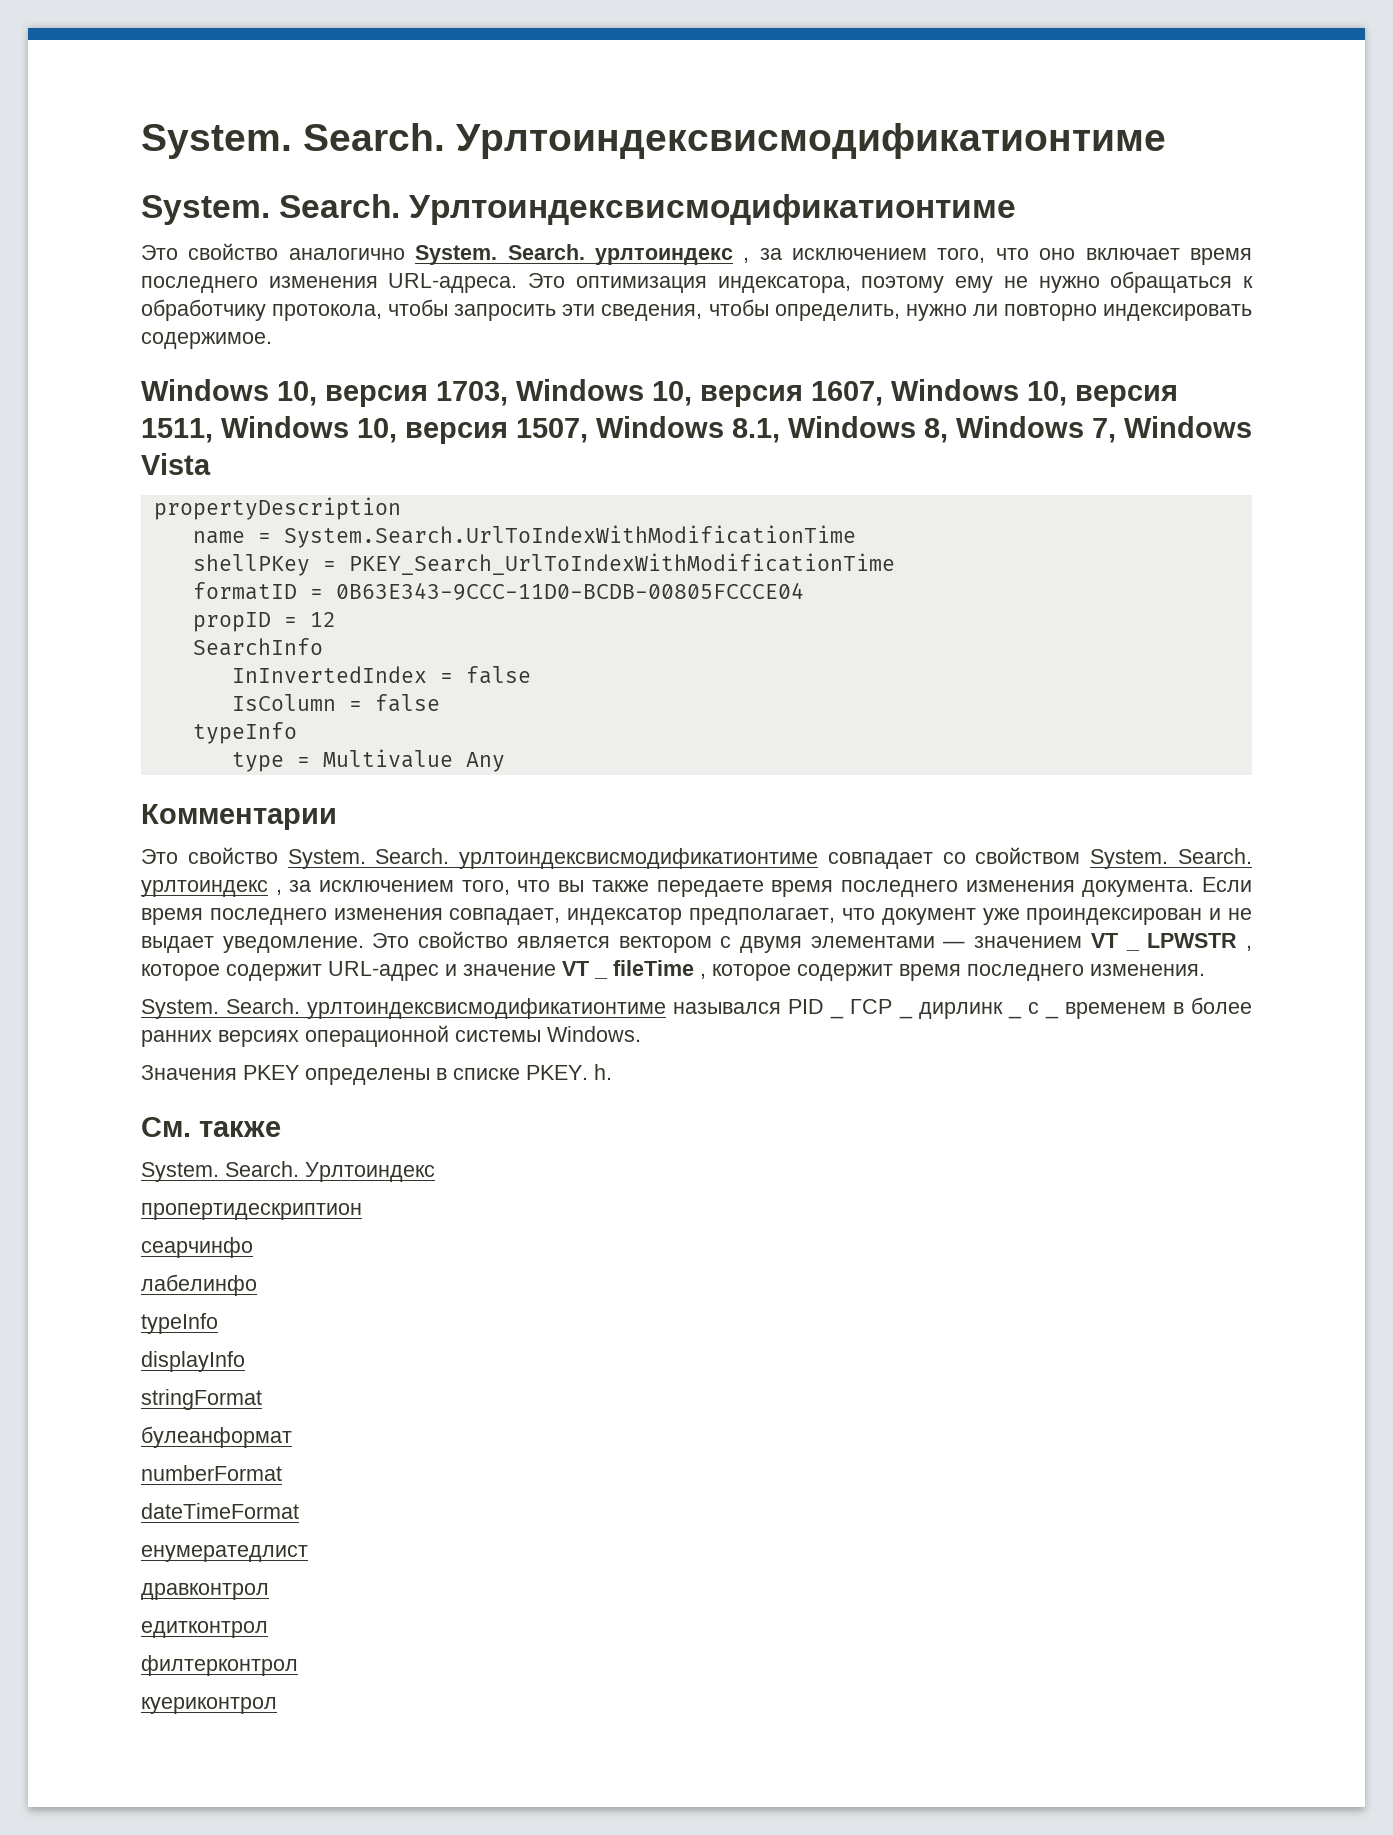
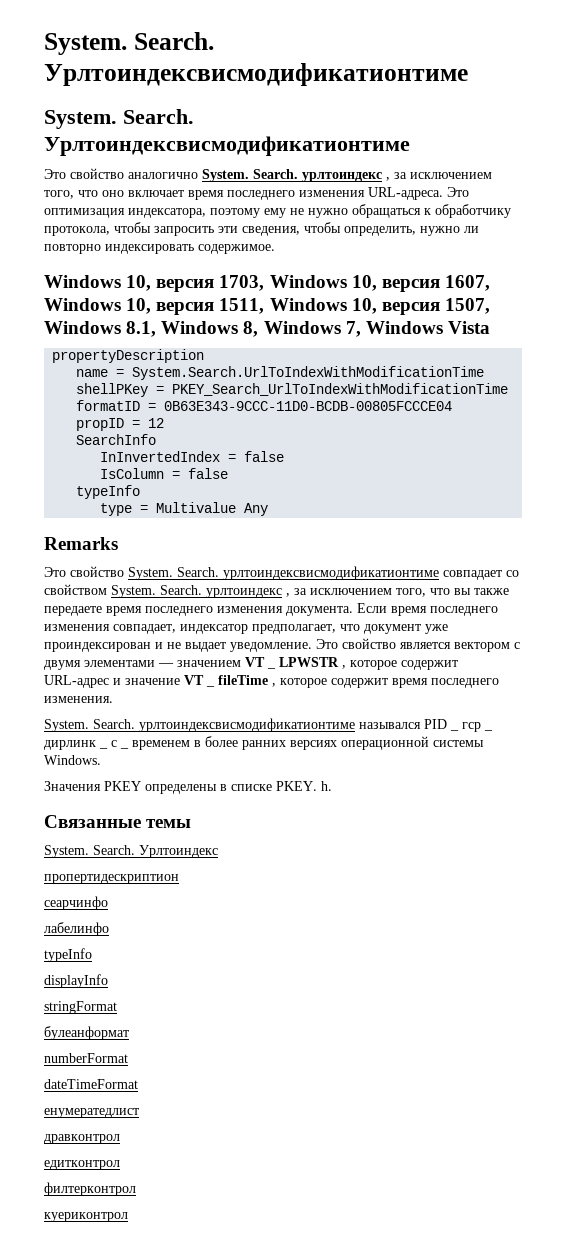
- Комментарии
+ Remarks
- Search. урлтоиндексвисмодификатионтиме назывался PID _ ГСР _ дирлинк _ с _ временем в более ранних версиях операционной системы Windows.
+ Search. урлтоиндексвисмодификатионтиме назывался PID _ гср _ дирлинк _ с _ временем в более ранних версиях операционной системы Windows.
- См. также
+ Связанные темы

